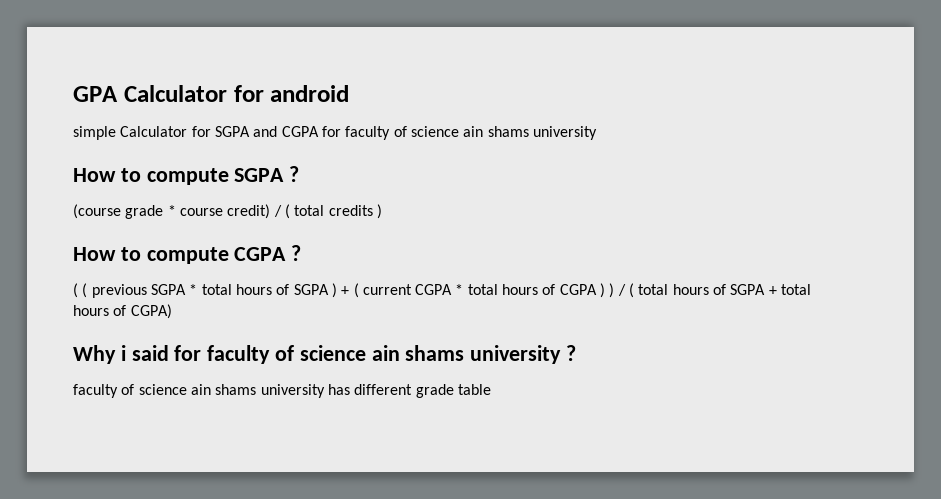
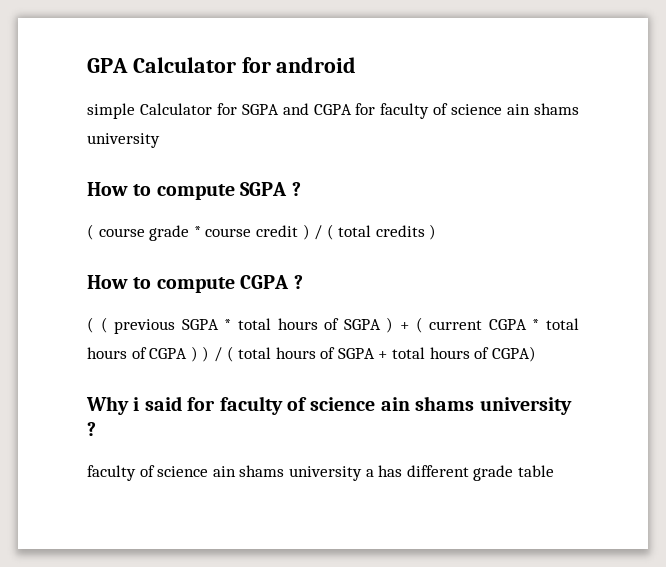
- (course grade * course credit) / ( total credits )
+ ( course grade * course credit ) / ( total credits )
- faculty of science ain shams university has different grade table
+ faculty of science ain shams university a has different grade table

